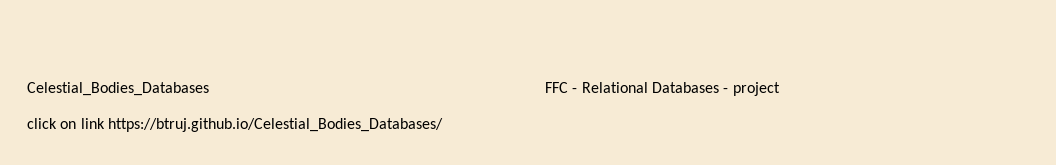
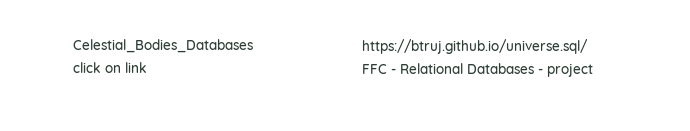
- click on link https://btruj.github.io/Celestial_Bodies_Databases/
+ click on link https://btruj.github.io/universe.sql/

